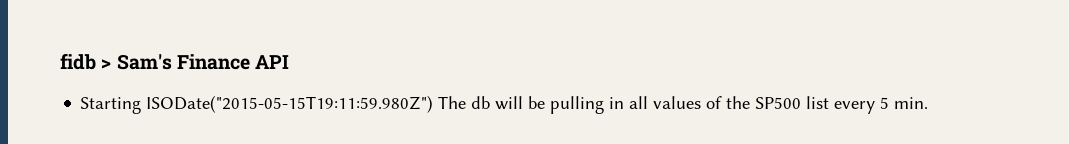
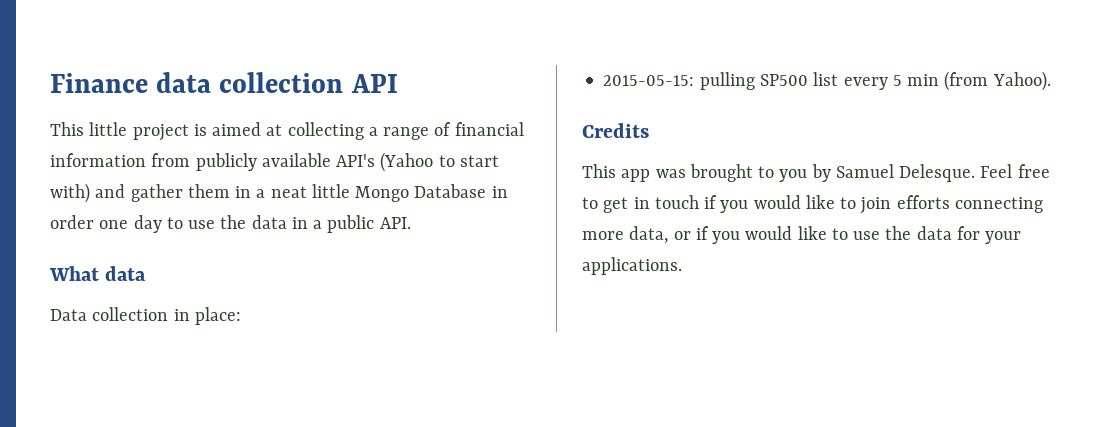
- fidb > Sam's Finance API
- Starting ISODate("2015-05-15T19:11:59.980Z") The db will be pulling in all values of the SP500 list every 5 min.
+ Finance data collection API
+ This little project is aimed at collecting a range of financial information from publicly available API's (Yahoo to start with) and gather them in a neat little Mongo Database in order one day to use the data in a public API.
+ What data
+ Data collection in place:
+ 2015-05-15: pulling SP500 list every 5 min (from Yahoo).
+ Credits
+ This app was brought to you by Samuel Delesque. Feel free to get in touch if you would like to join efforts connecting more data, or if you would like to use the data for your applications.

